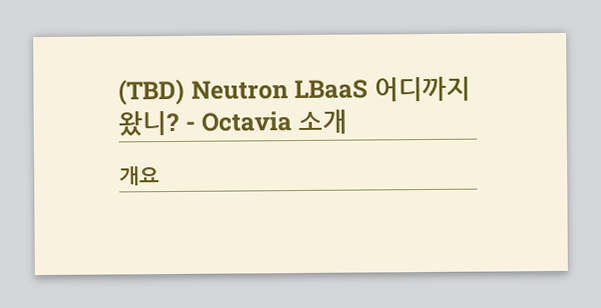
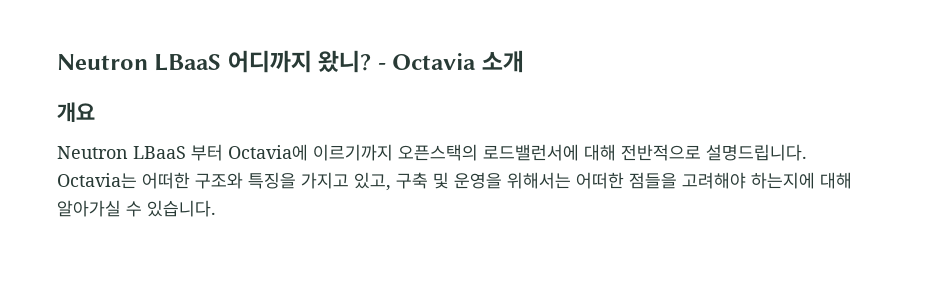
- (TBD) Neutron LBaaS 어디까지 왔니?
+ Neutron LBaaS 어디까지 왔니?
+ Neutron LBaaS 부터 Octavia에 이르기까지 오픈스택의 로드밸런서에 대해 전반적으로 설명드립니다. Octavia는 어떠한 구조와 특징을 가지고 있고, 구축 및 운영을 위해서는 어떠한 점들을 고려해야 하는지에 대해 알아가실 수 있습니다.

